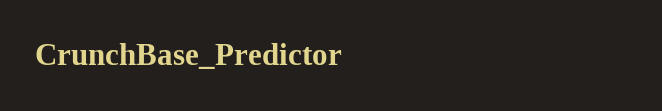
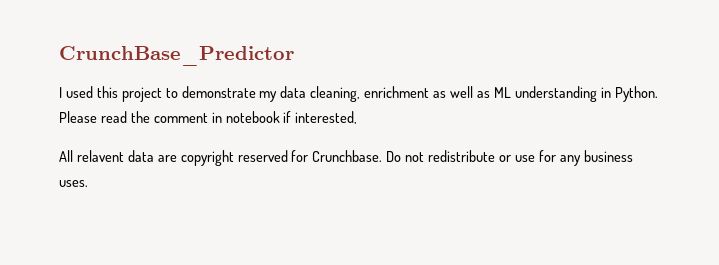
+ I used this project to demonstrate my data cleaning, enrichment as well as ML understanding in Python. Please read the comment in notebook if interested,
+ All relavent data are copyright reserved for Crunchbase. Do not redistribute or use for any business uses.

